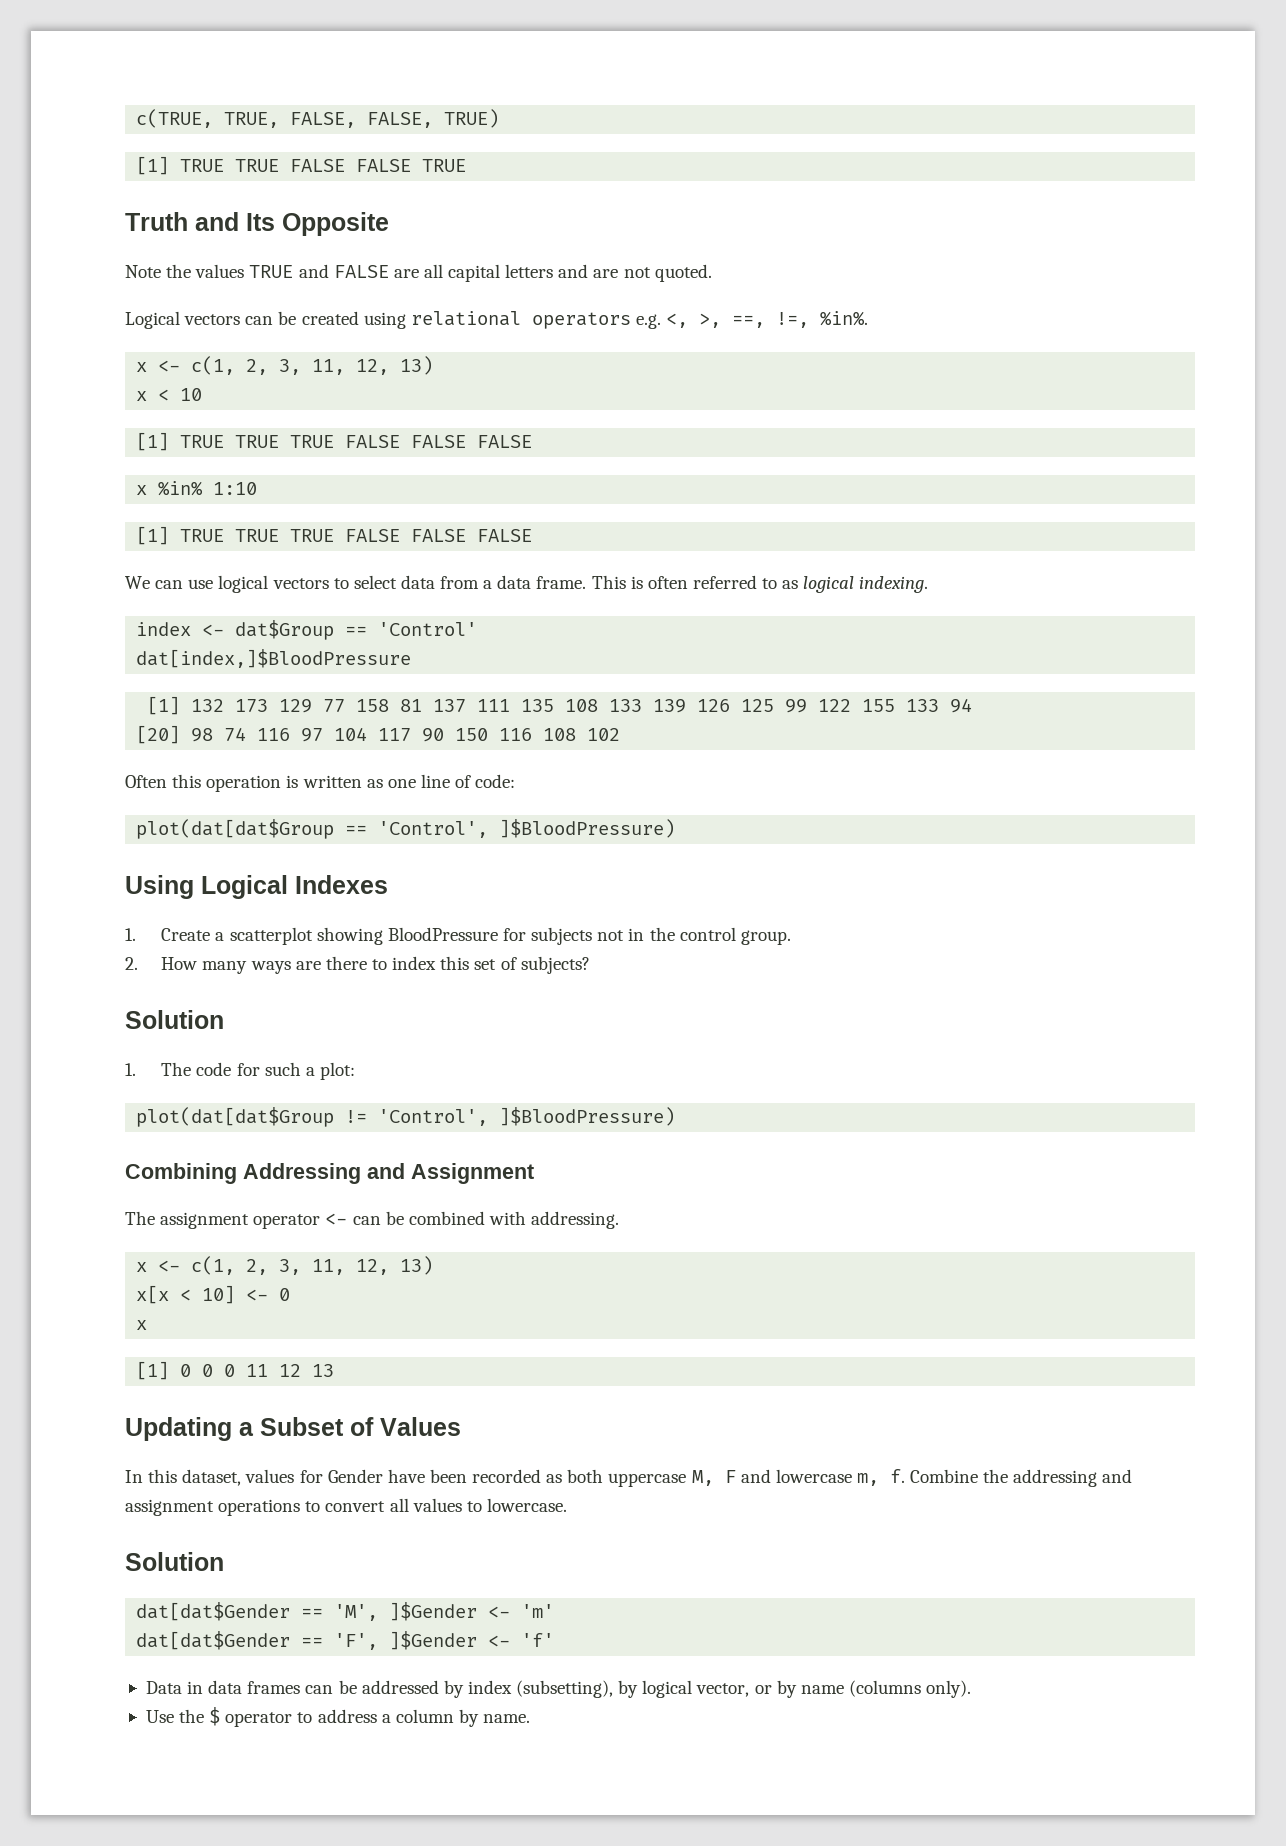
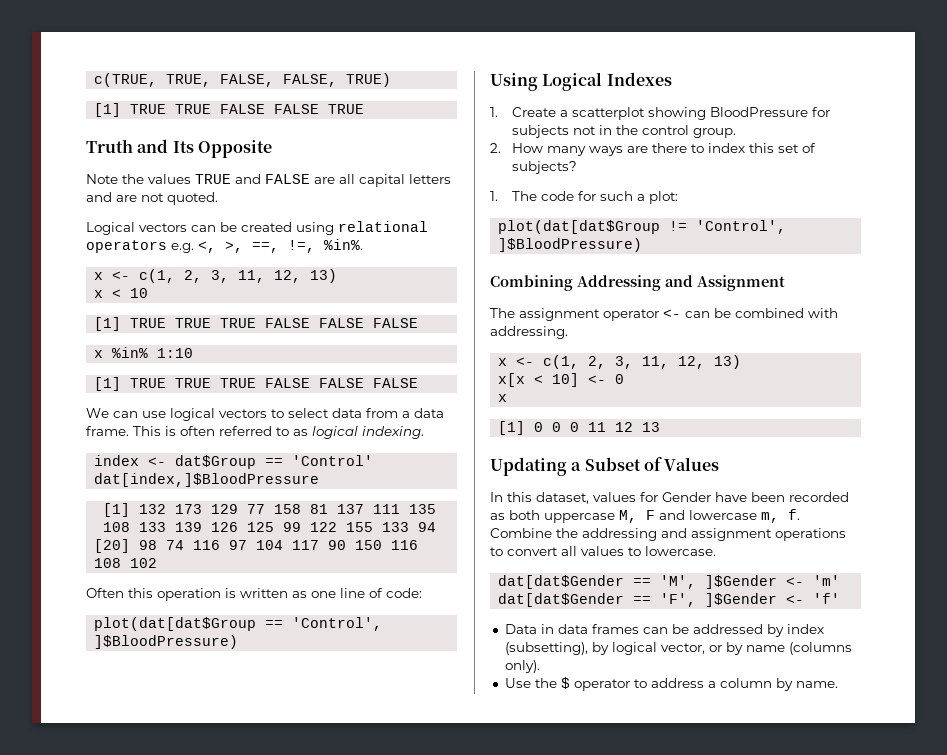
  2. How many ways are there to index this set of subjects?
- Solution
  Combine the addressing and assignment operations to convert all values to lowercase.
- Solution

